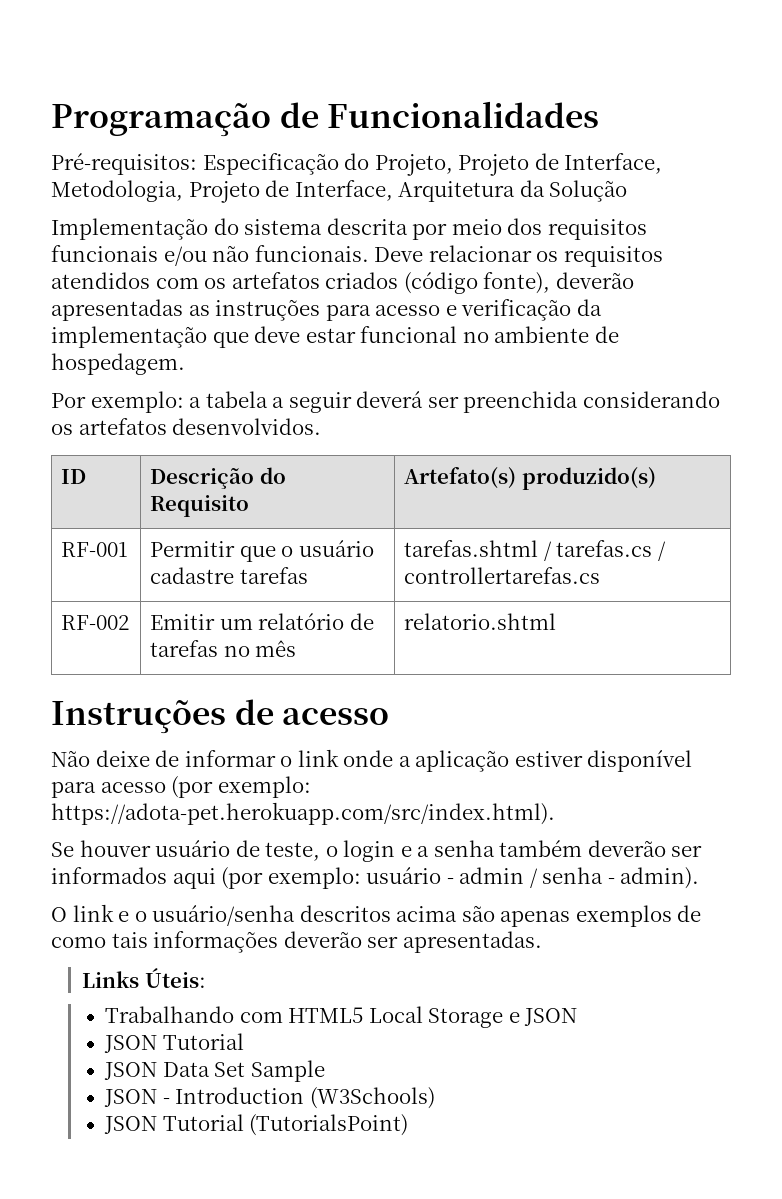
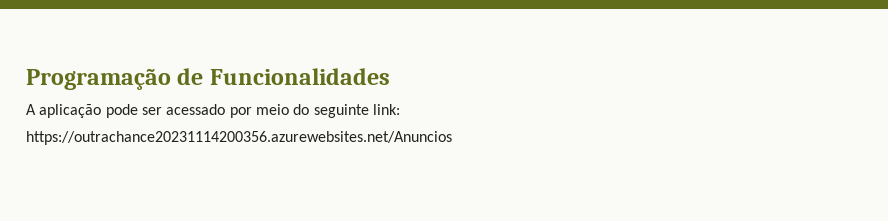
- Pré-requisitos: Especificação do Projeto, Projeto de Interface, Metodologia, Projeto de Interface, Arquitetura da Solução
- Implementação do sistema descrita por meio dos requisitos funcionais e/ou não funcionais. Deve relacionar os requisitos atendidos com os artefatos criados (código fonte), deverão apresentadas as instruções para acesso e verificação da implementação que deve estar funcional no ambiente de hospedagem.
- Por exemplo: a tabela a seguir deverá ser preenchida considerando os artefatos desenvolvidos.
- ID | Descrição do Requisito | Artefato(s) produzido(s)
- RF-001 | Permitir que o usuário cadastre tarefas | tarefas.shtml / tarefas.cs / controllertarefas.cs
- RF-002 | Emitir um relatório de tarefas no mês | relatorio.shtml
- Instruções de acesso
- Não deixe de informar o link onde a aplicação estiver disponível para acesso (por exemplo: https://adota-pet.herokuapp.com/src/index.html).
- Se houver usuário de teste, o login e a senha também deverão ser informados aqui (por exemplo: usuário - admin / senha - admin).
- O link e o usuário/senha descritos acima são apenas exemplos de como tais informações deverão ser apresentadas.
- Links Úteis:
- Trabalhando com HTML5 Local Storage e JSON
- JSON Tutorial
- JSON Data Set Sample
- JSON - Introduction (W3Schools)
- JSON Tutorial (TutorialsPoint)
+ A aplicação pode ser acessado por meio do seguinte link:
+ https://outrachance20231114200356.azurewebsites.net/Anuncios

